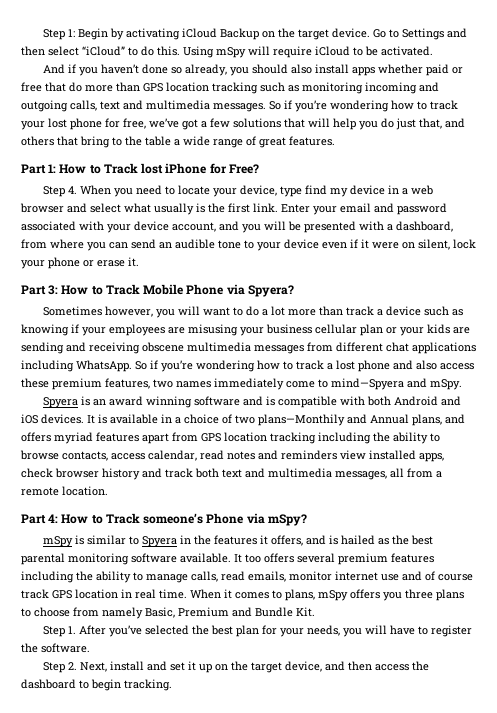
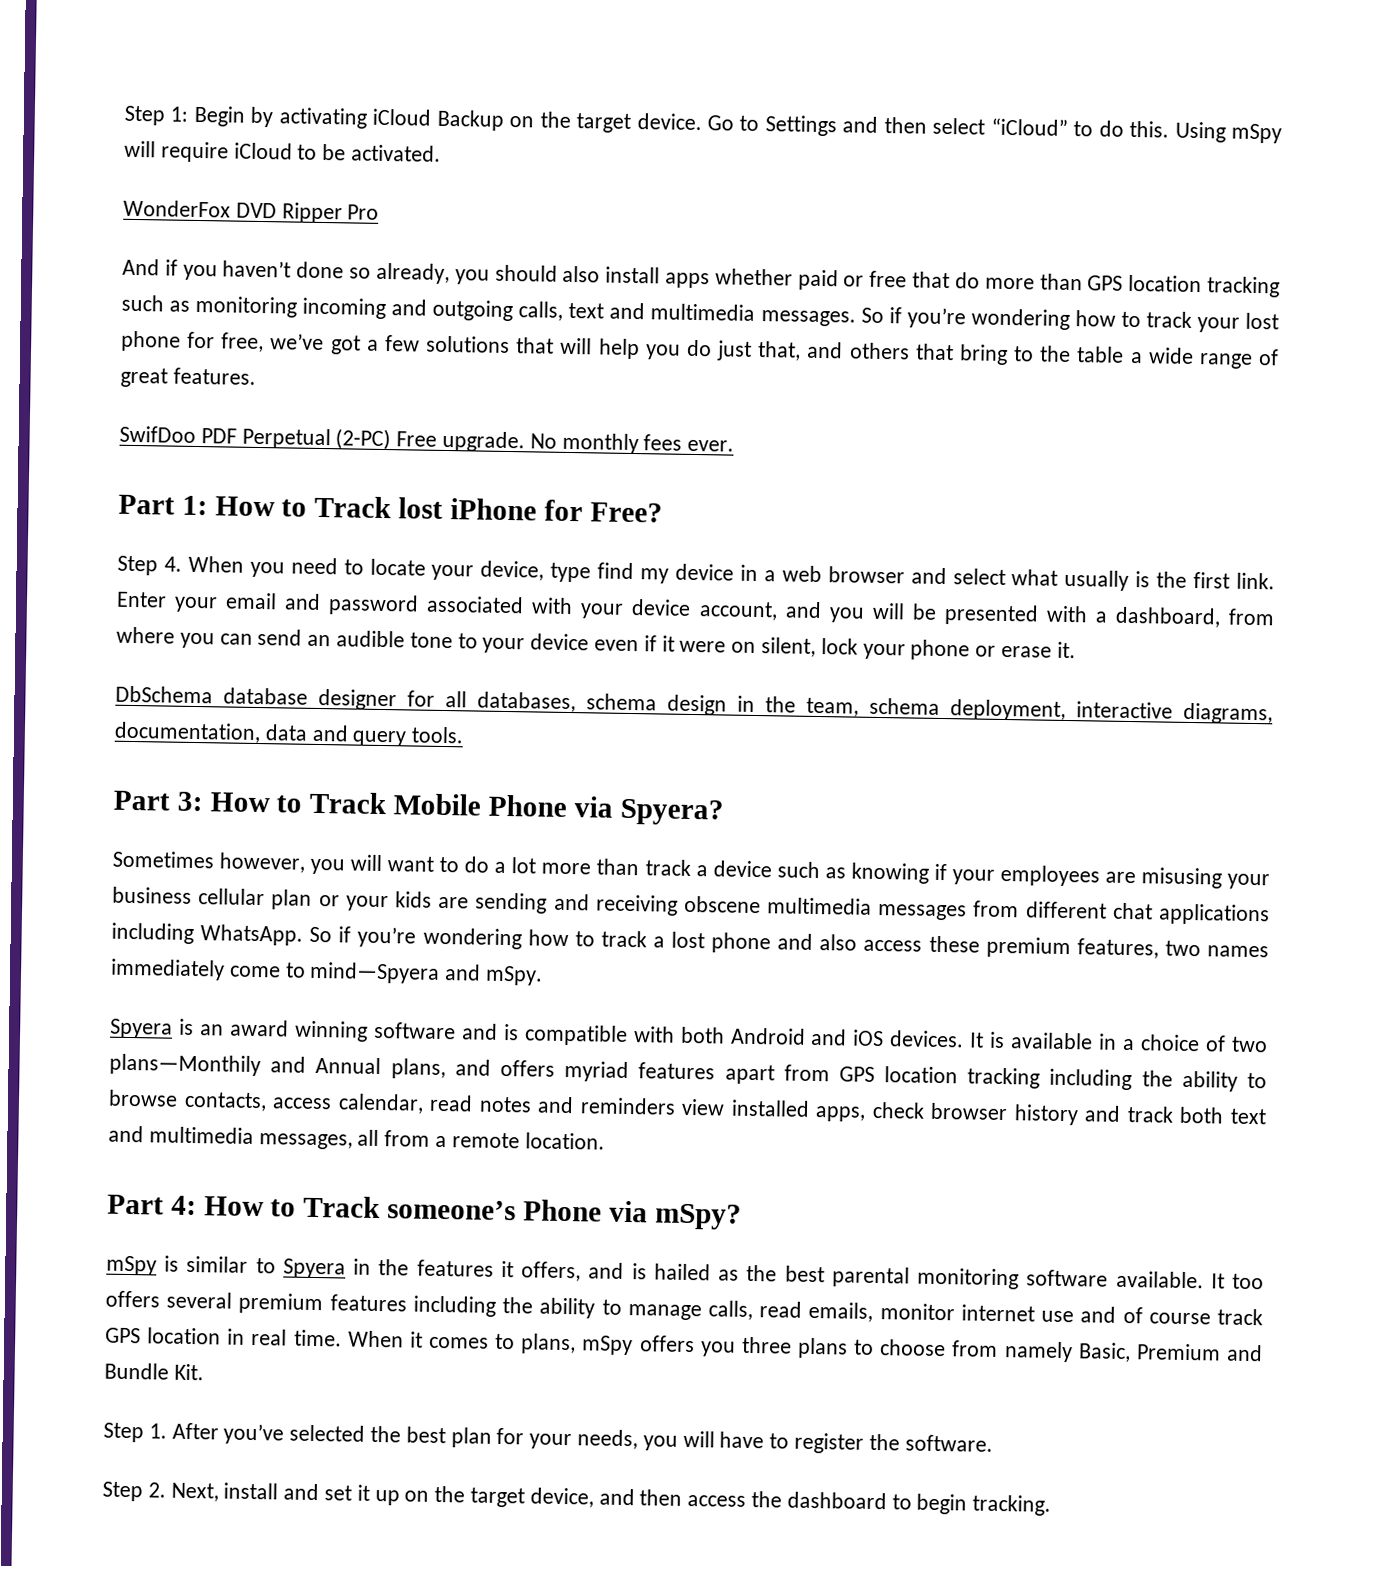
+ WonderFox DVD Ripper Pro
+ SwifDoo PDF Perpetual (2-PC) Free upgrade. No monthly fees ever.
+ DbSchema database designer for all databases, schema design in the team, schema deployment, interactive diagrams, documentation, data and query tools.

